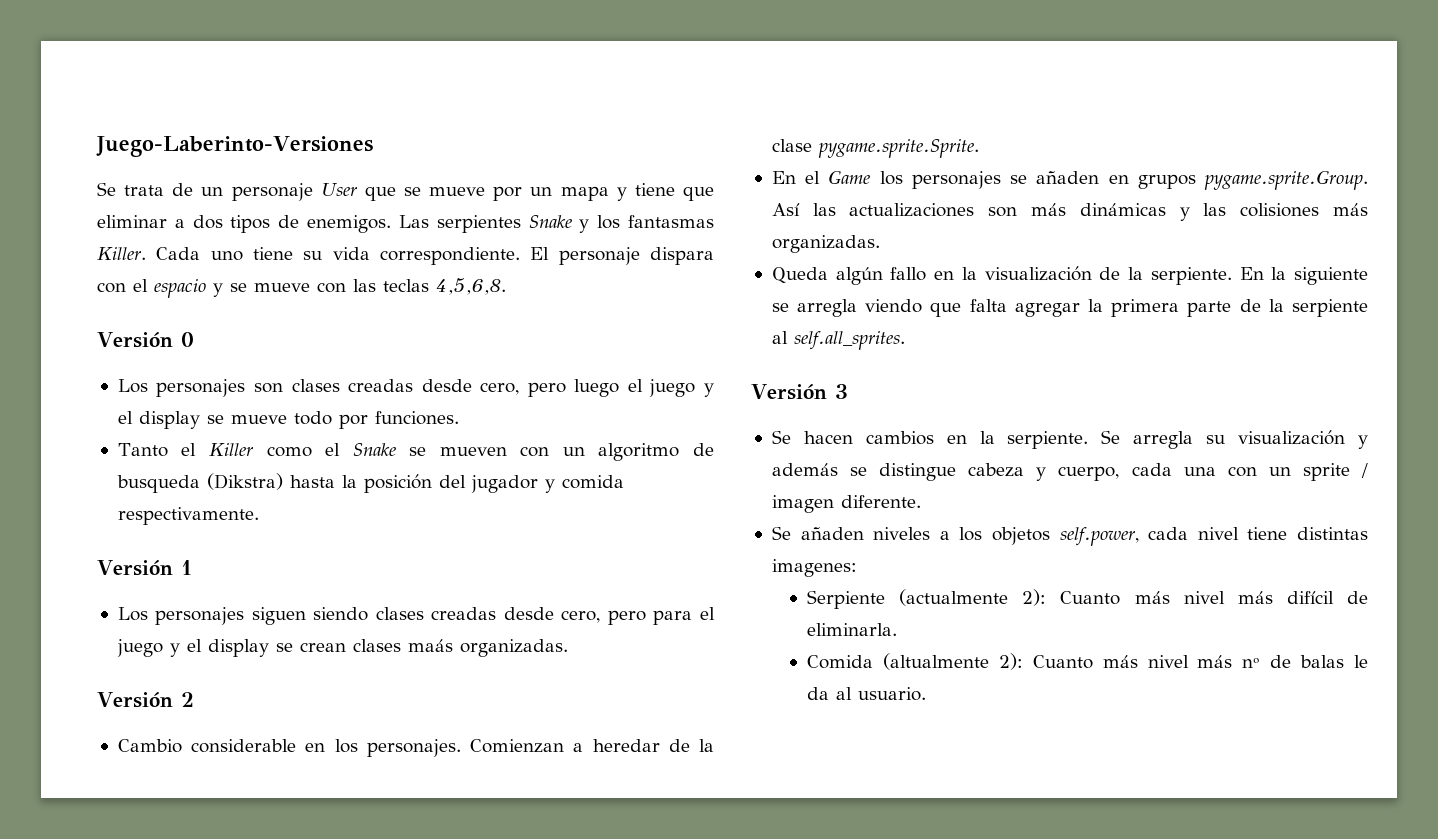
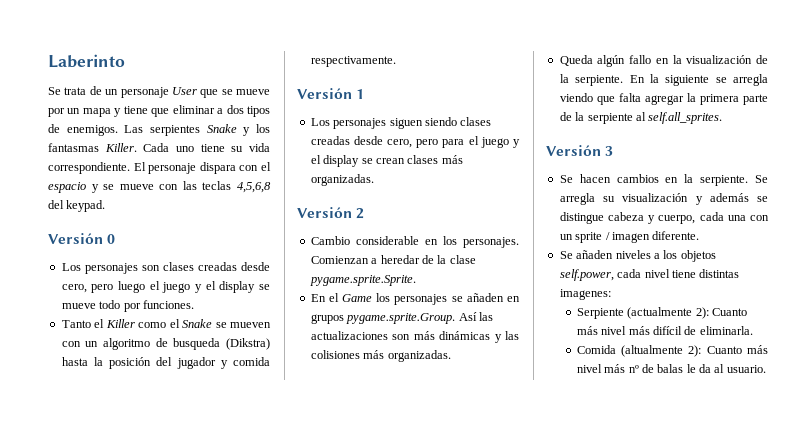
- Juego-Laberinto-Versiones
+ Laberinto
- El personaje dispara con el espacio y se mueve con las teclas 4,5,6,8.
+ El personaje dispara con el espacio y se mueve con las teclas 4,5,6,8 del keypad.
- Los personajes siguen siendo clases creadas desde cero, pero para el juego y el display se crean clases maás organizadas.
+ Los personajes siguen siendo clases creadas desde cero, pero para el juego y el display se crean clases más organizadas.

